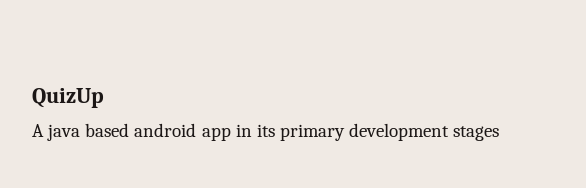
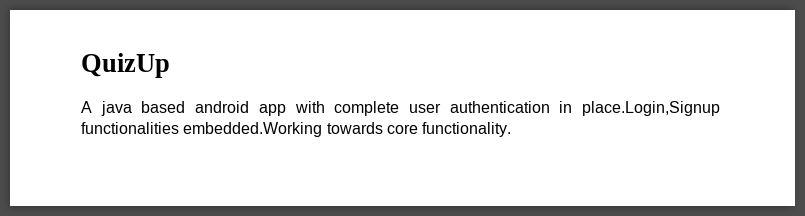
- A java based android app in its primary development stages
+ A java based android app with complete user authentication in place.Login,Signup functionalities embedded.Working towards core functionality.

